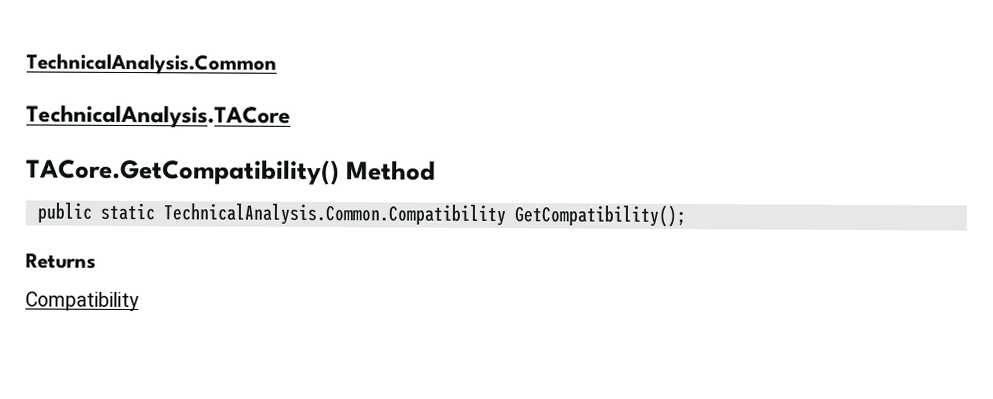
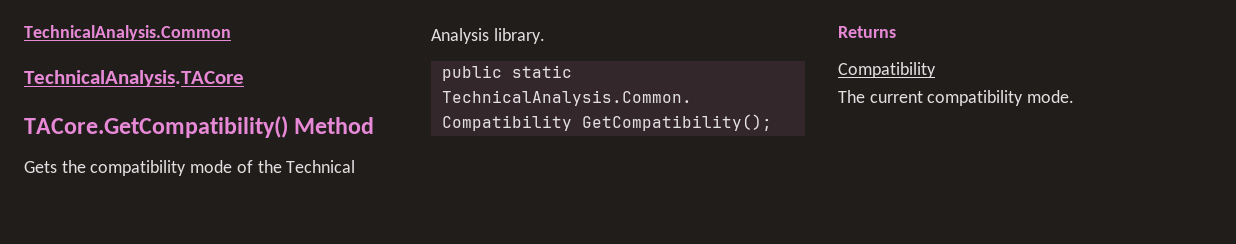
+ Gets the compatibility mode of the Technical Analysis library.
+ The current compatibility mode.

